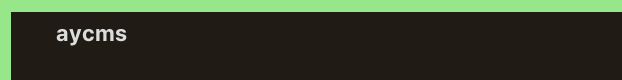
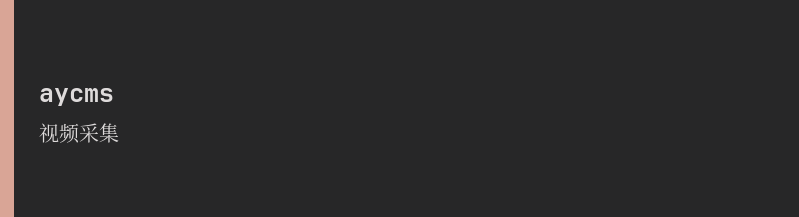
+ 视频采集

